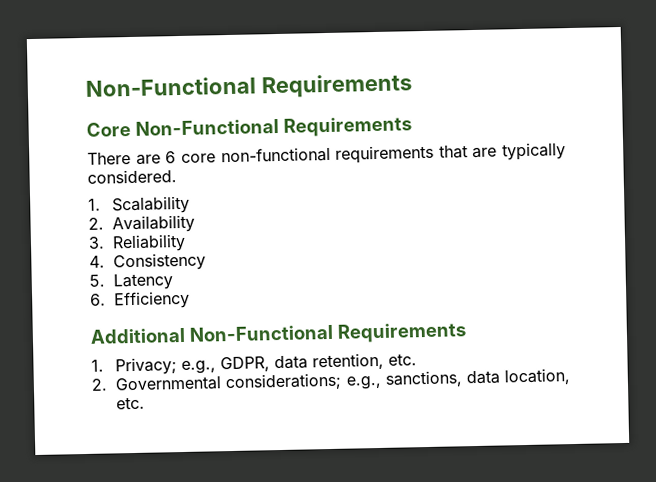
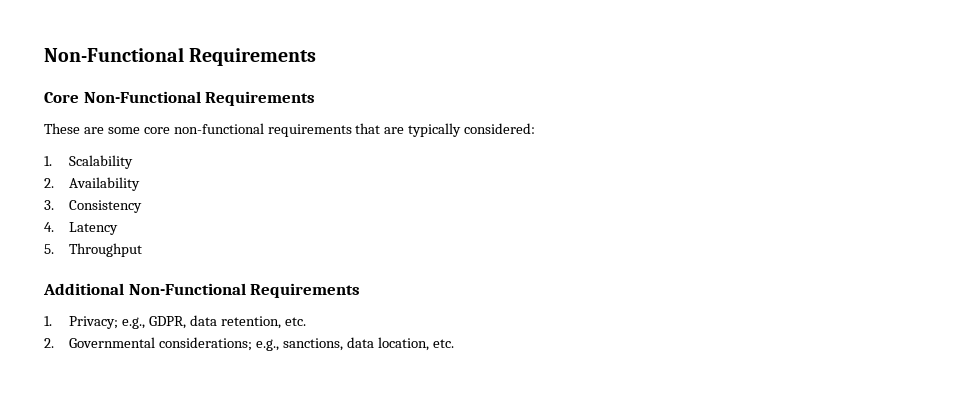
- There are 6 core non-functional requirements that are typically considered.
+ These are some core non-functional requirements that are typically considered:
- 3. Reliability
- 4. Consistency
+ 3. Consistency
- 5. Latency
+ 4. Latency
- 6. Efficiency
+ 5. Throughput

